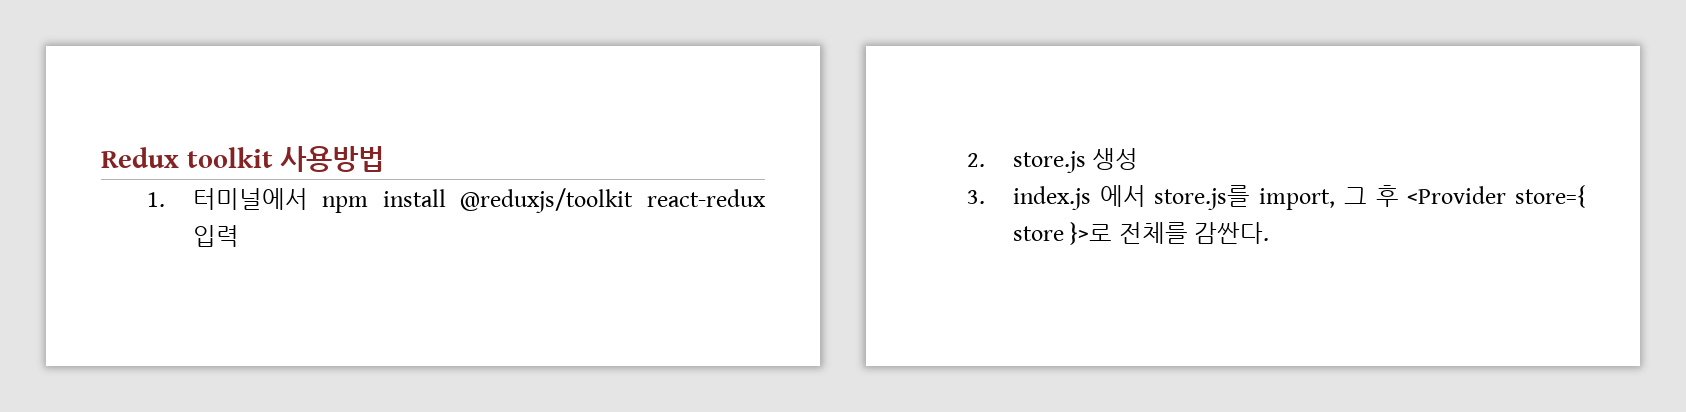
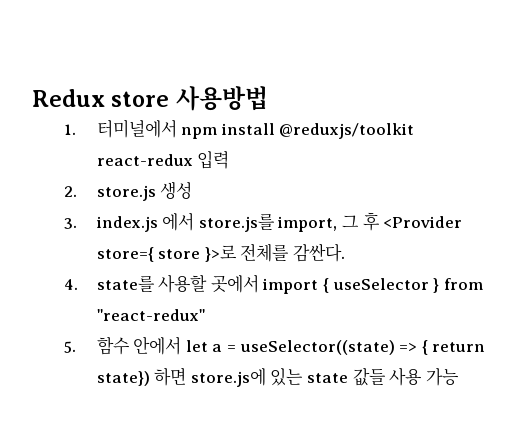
- Redux toolkit 사용방법
+ Redux store 사용방법
+ 4. state를 사용할 곳에서 import { useSelector } from "react-redux"
+ 5. 함수 안에서 let a = useSelector((state) => { return state}) 하면 store.js에 있는 state 값들 사용 가능

